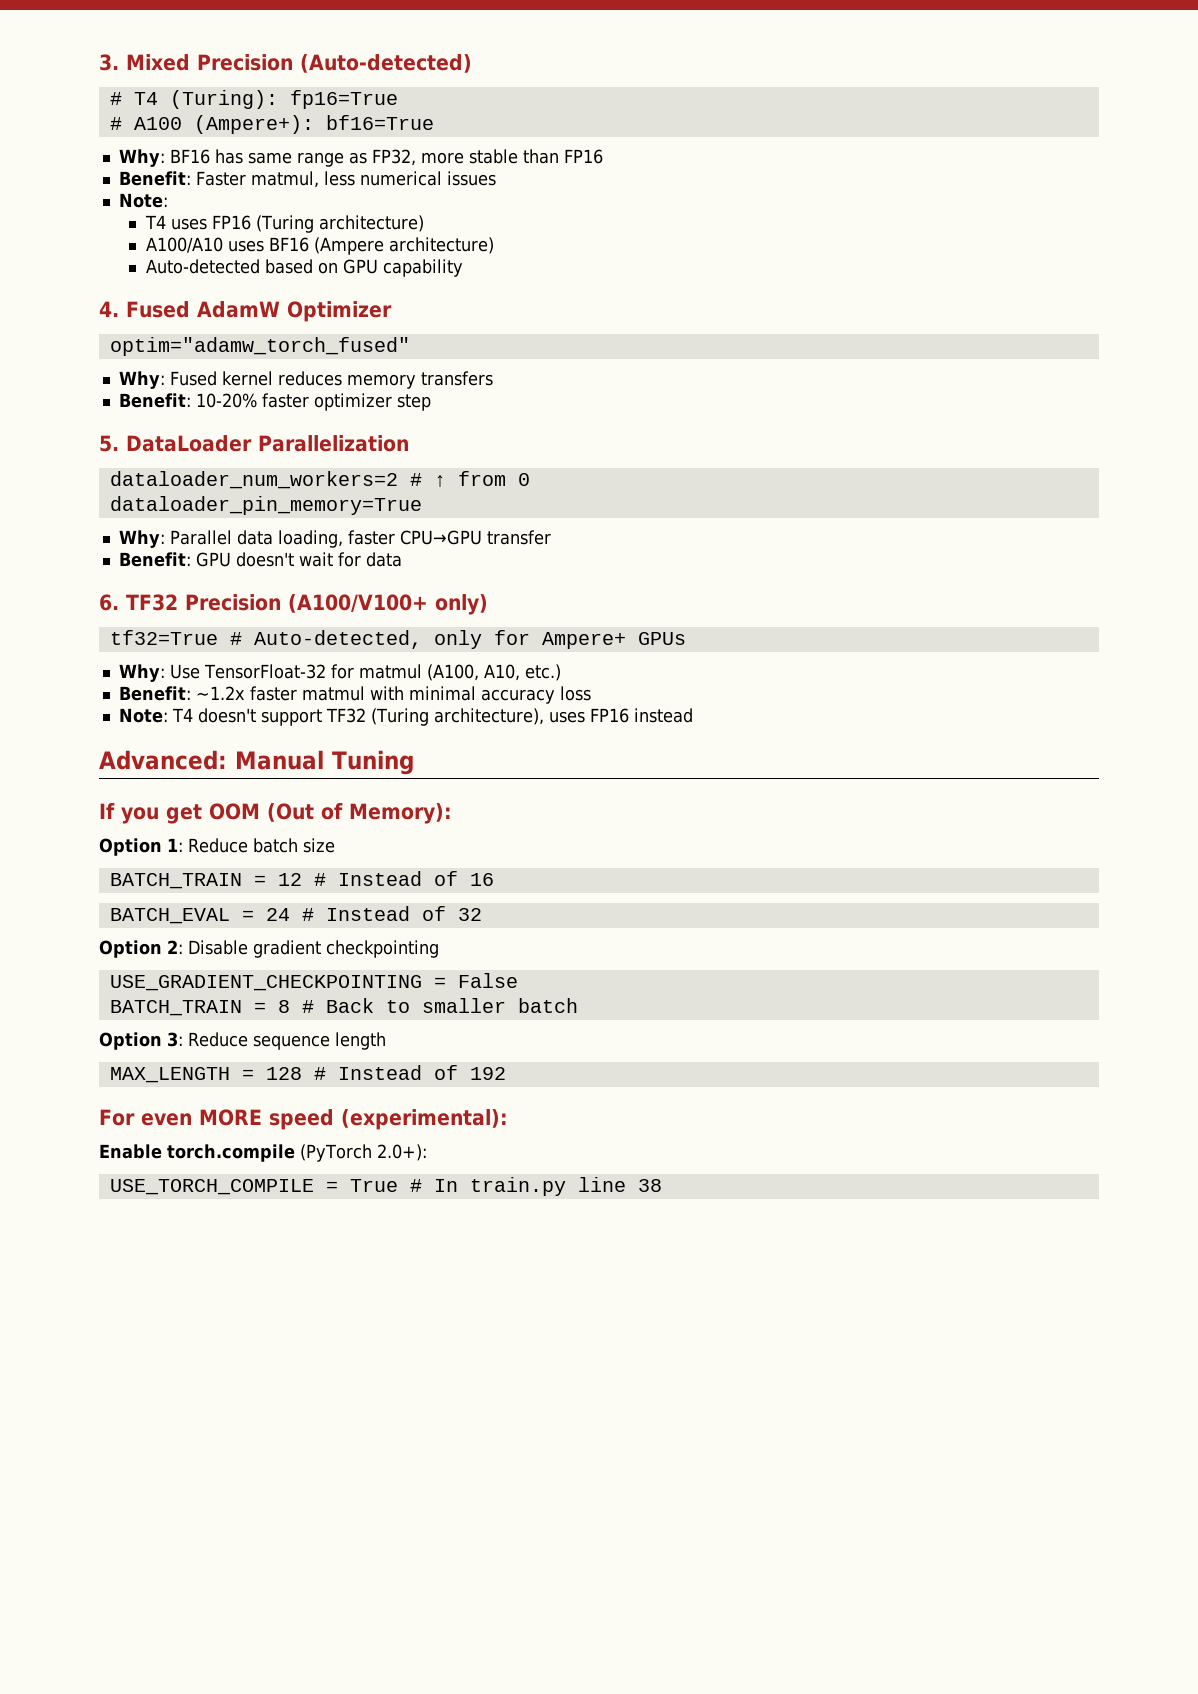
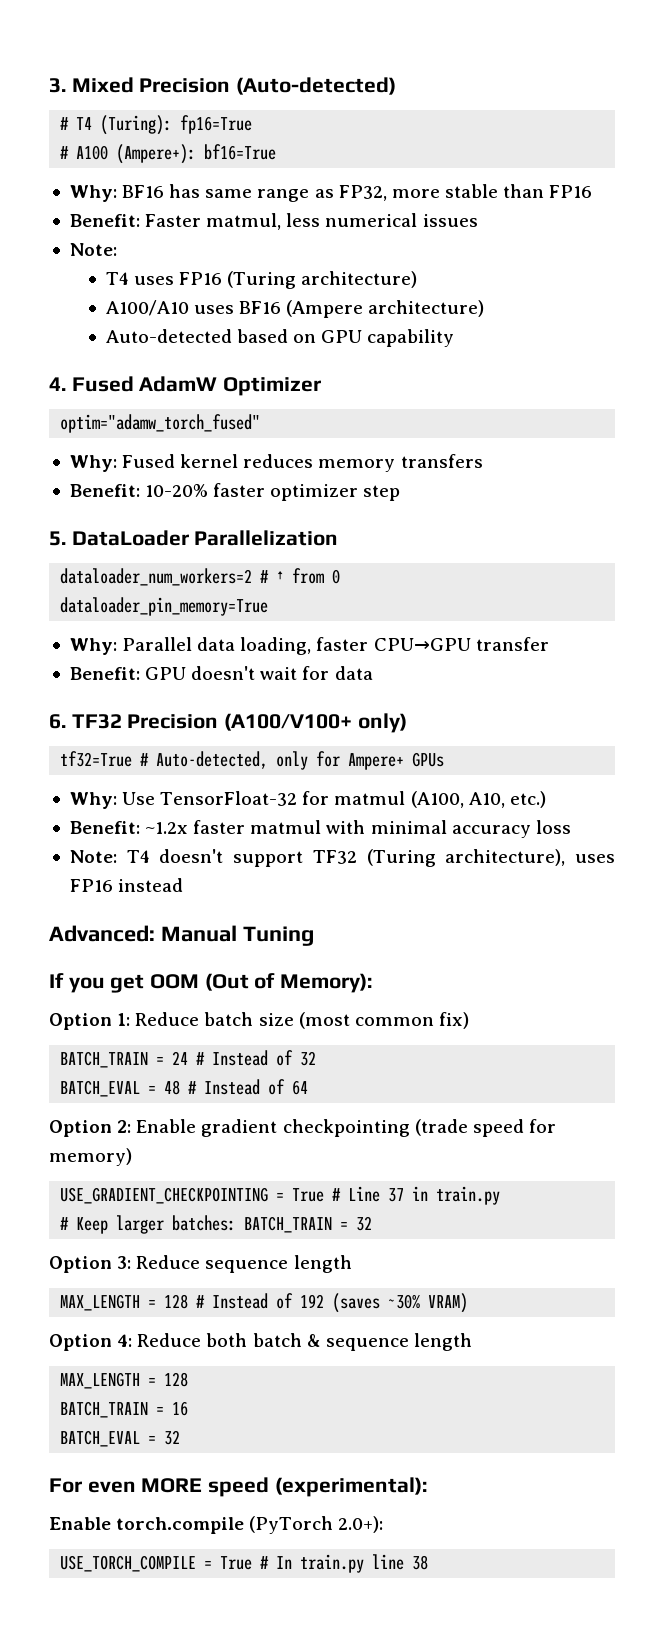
- Option 1: Reduce batch size
- BATCH_TRAIN = 12 # Instead of 16
- BATCH_EVAL = 24 # Instead of 32
+ Option 1: Reduce batch size (most common fix)
+ BATCH_TRAIN = 24 # Instead of 32
+ BATCH_EVAL = 48 # Instead of 64
- Option 2: Disable gradient checkpointing
- USE_GRADIENT_CHECKPOINTING = False
- BATCH_TRAIN = 8 # Back to smaller batch
+ Option 2: Enable gradient checkpointing (trade speed for memory)
+ USE_GRADIENT_CHECKPOINTING = True # Line 37 in train.py
+ # Keep larger batches: BATCH_TRAIN = 32
- MAX_LENGTH = 128 # Instead of 192
+ MAX_LENGTH = 128 # Instead of 192 (saves ~30% VRAM)
+ Option 4: Reduce both batch & sequence length
+ MAX_LENGTH = 128
+ BATCH_TRAIN = 16
+ BATCH_EVAL = 32

